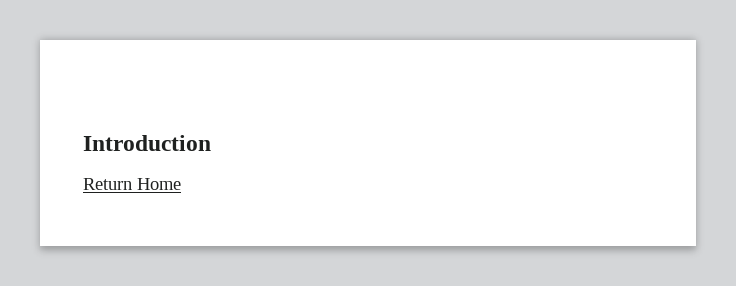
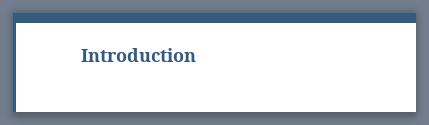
- Return Home

